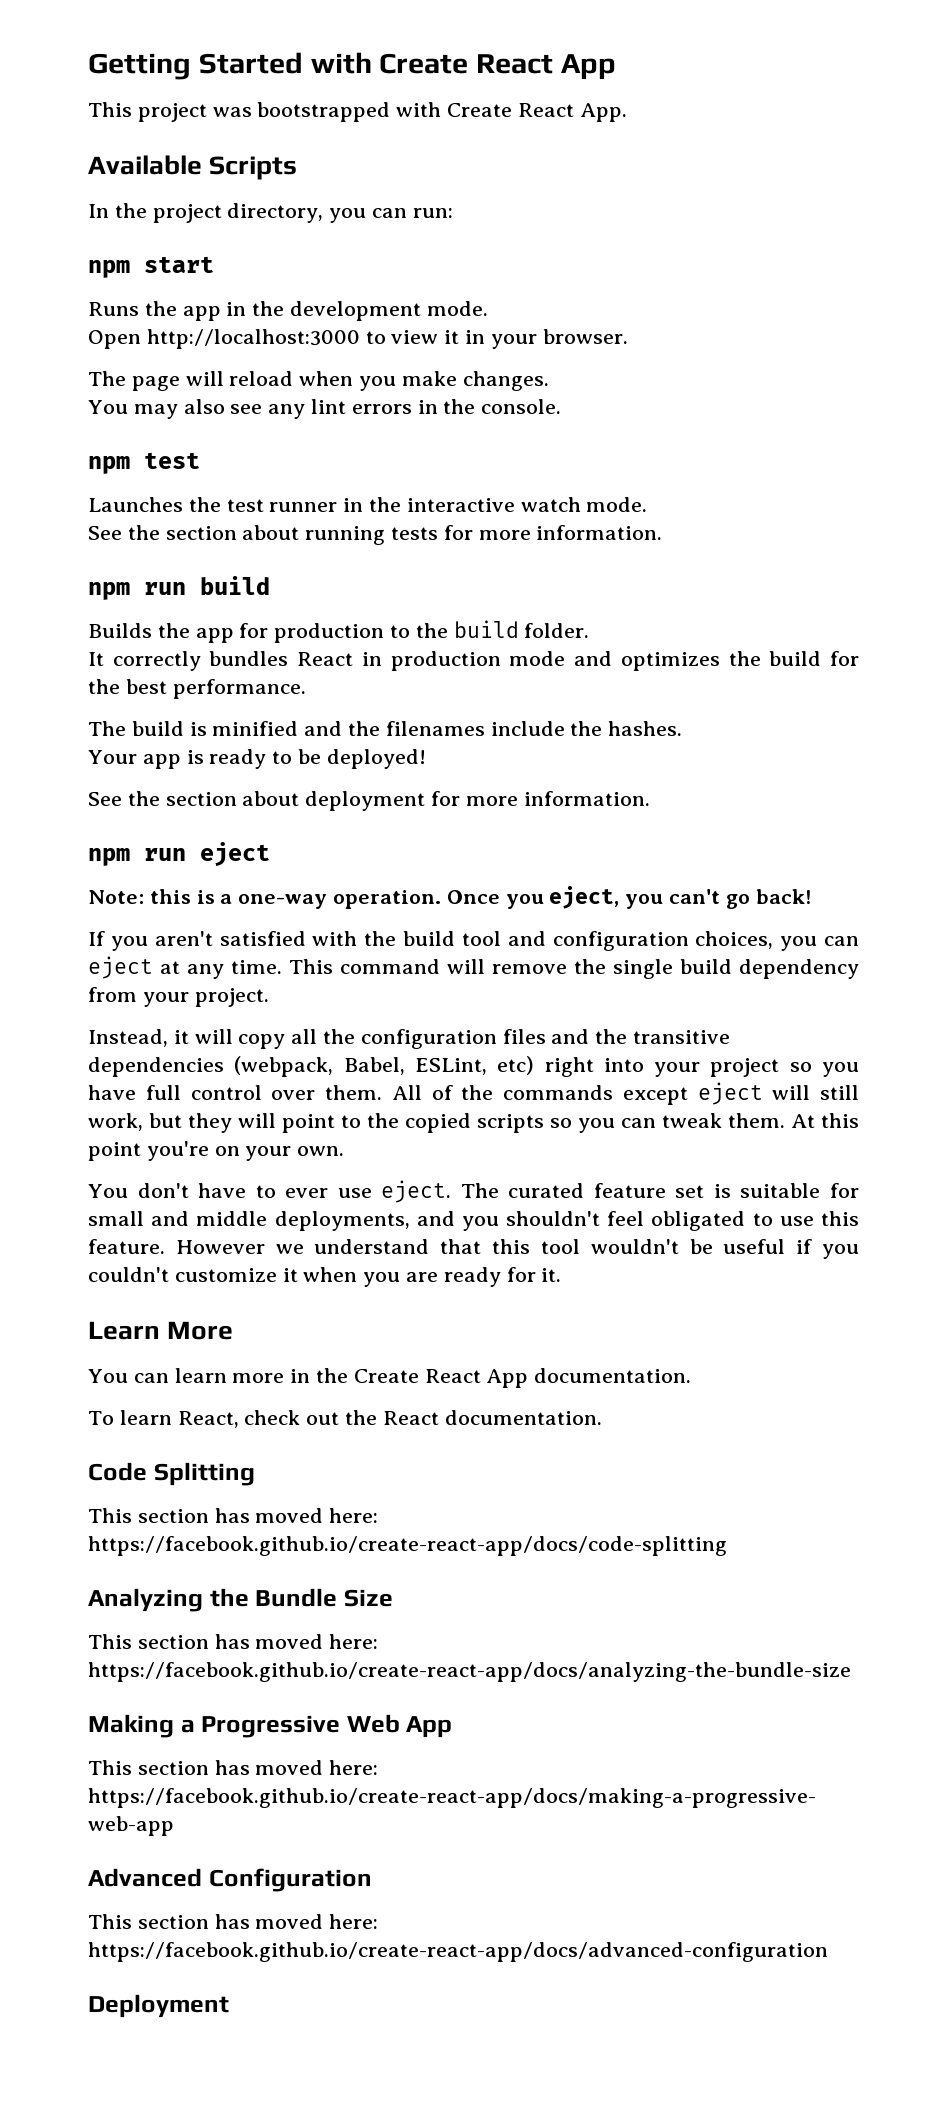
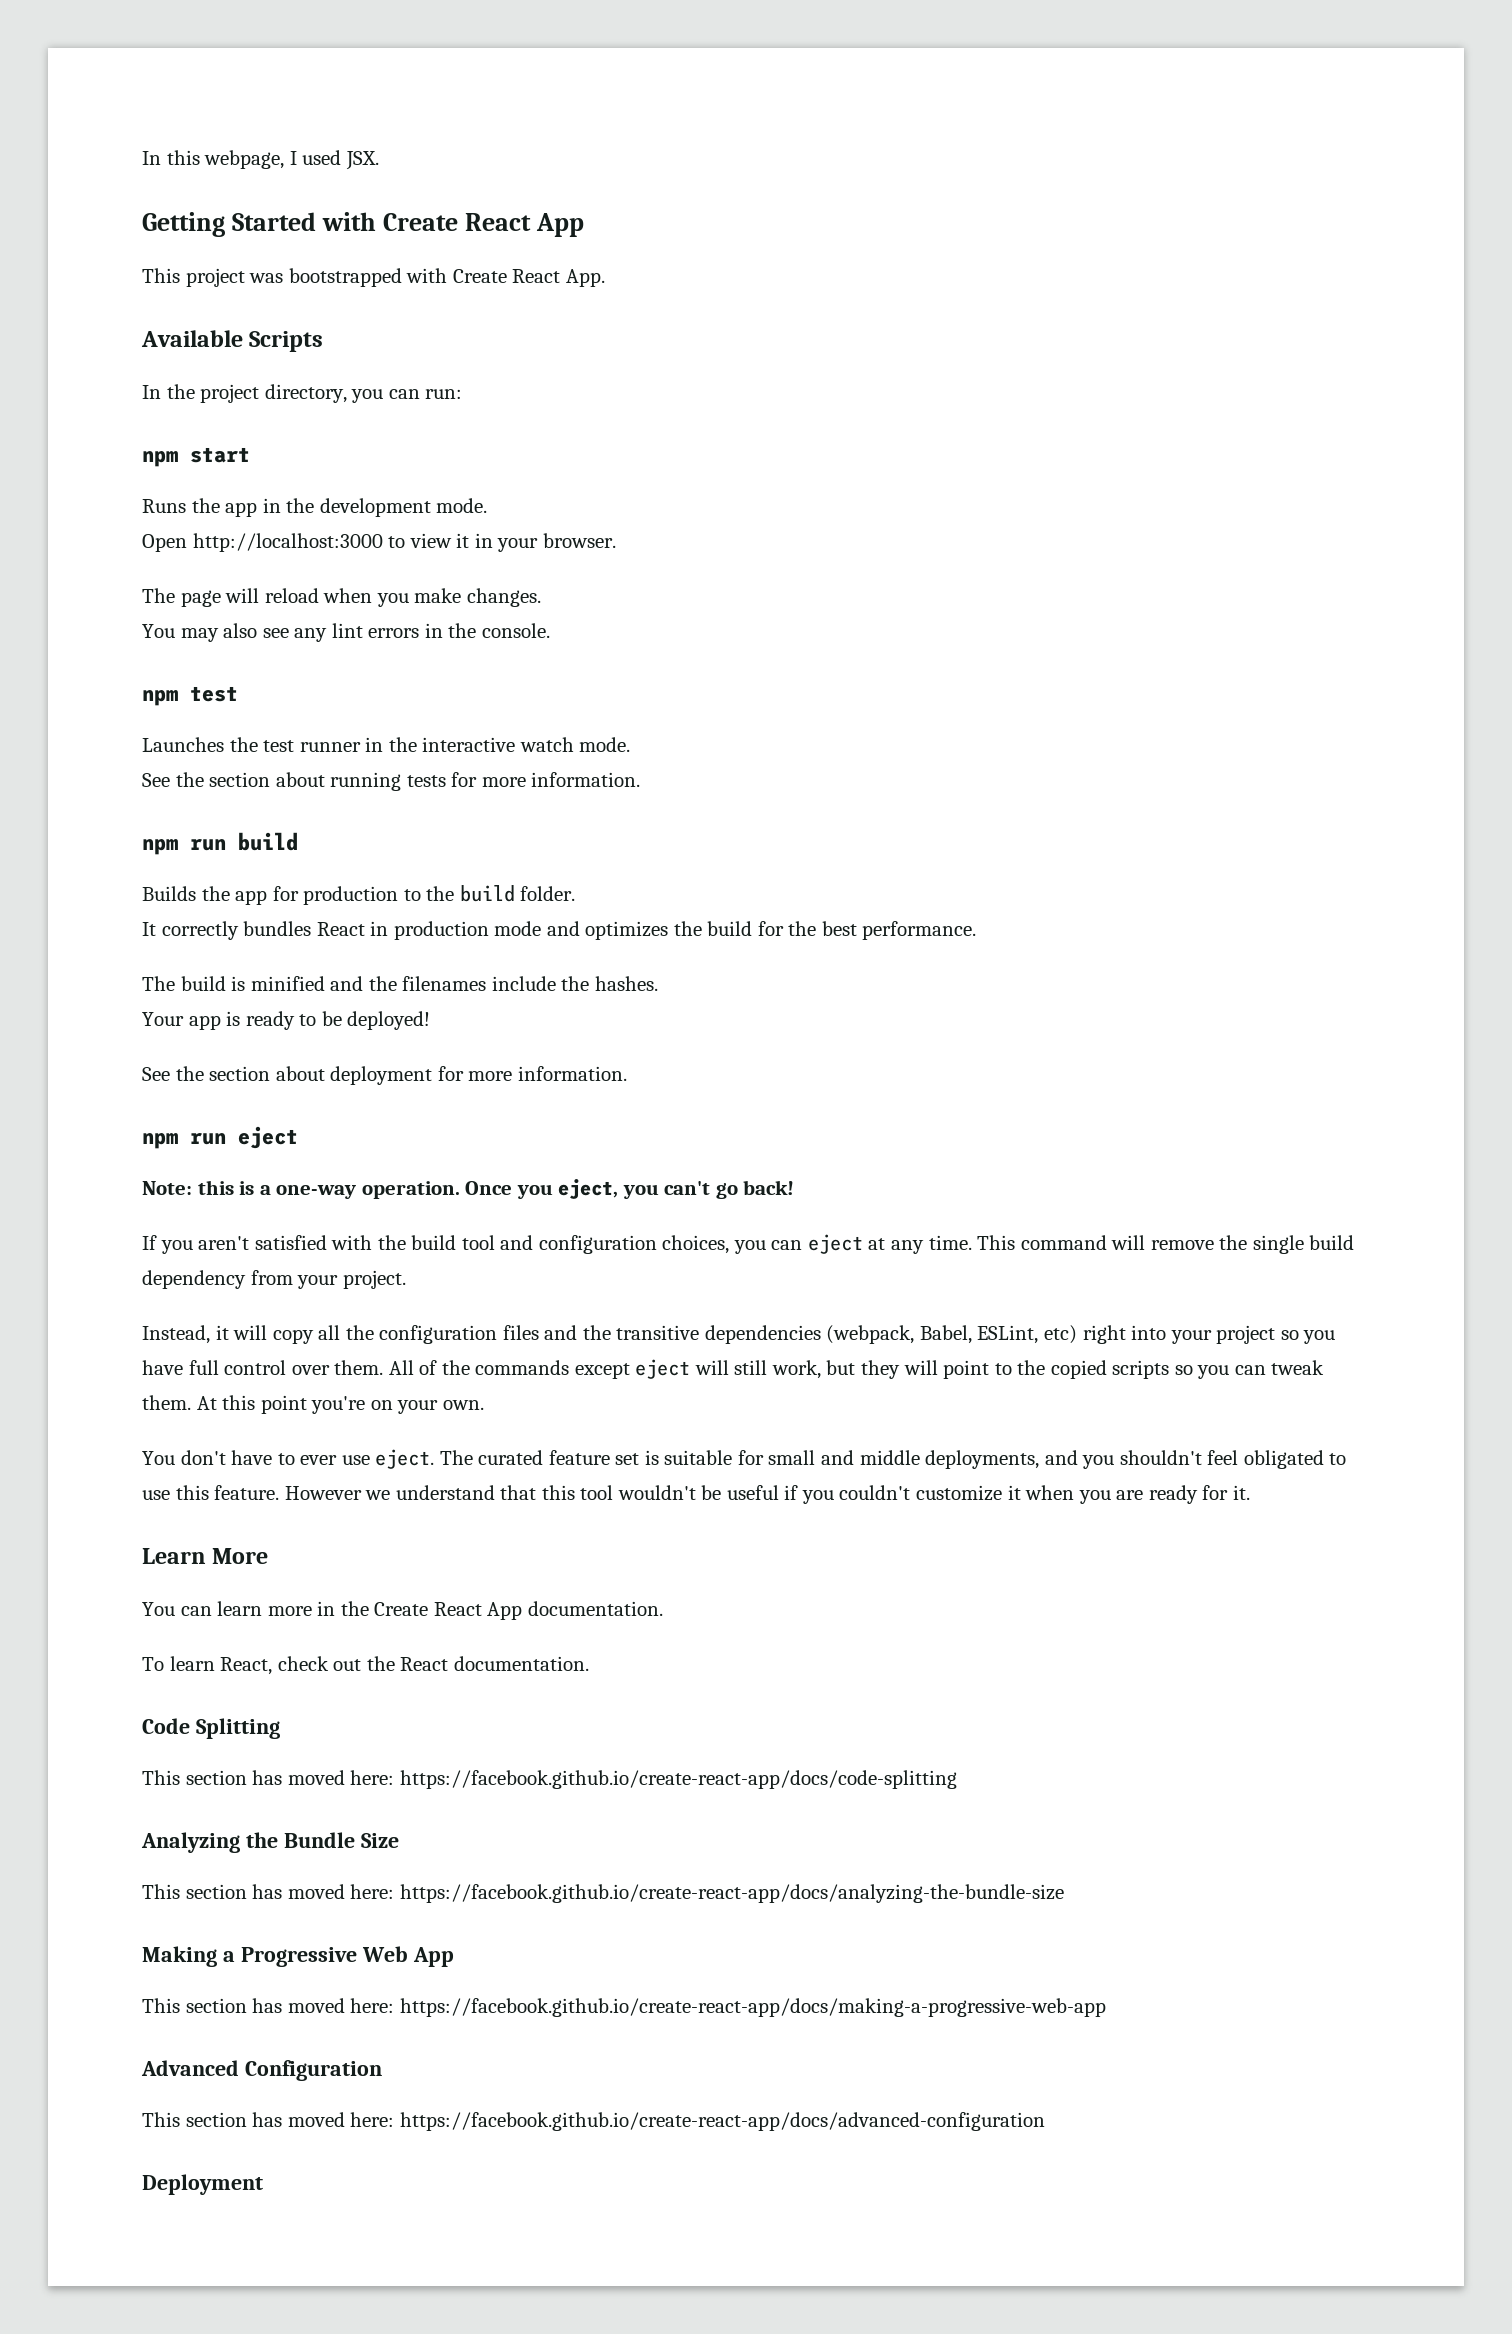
+ In this webpage, I used JSX.

